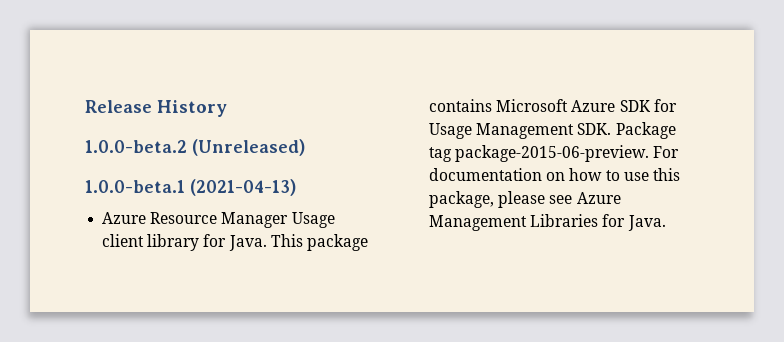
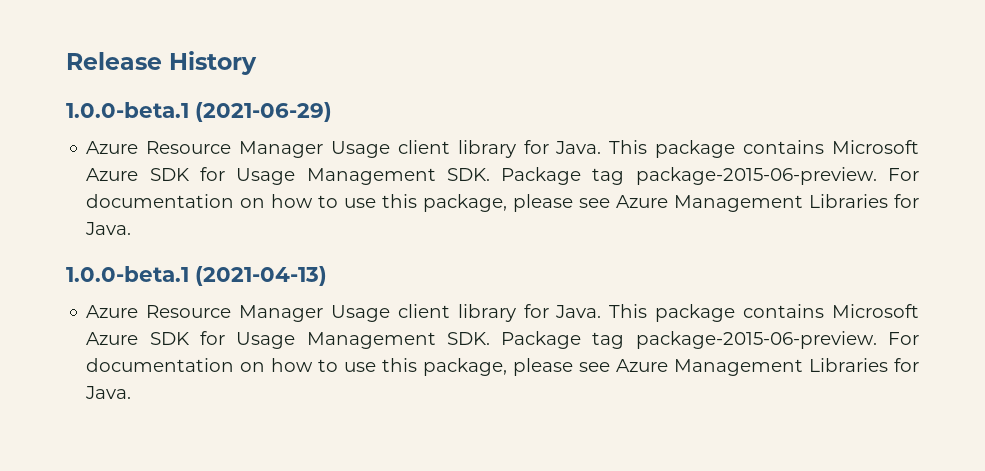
- 1.0.0-beta.2 (Unreleased)
+ 1.0.0-beta.1 (2021-06-29)
+ Azure Resource Manager Usage client library for Java. This package contains Microsoft Azure SDK for Usage Management SDK. Package tag package-2015-06-preview. For documentation on how to use this package, please see Azure Management Libraries for Java.

